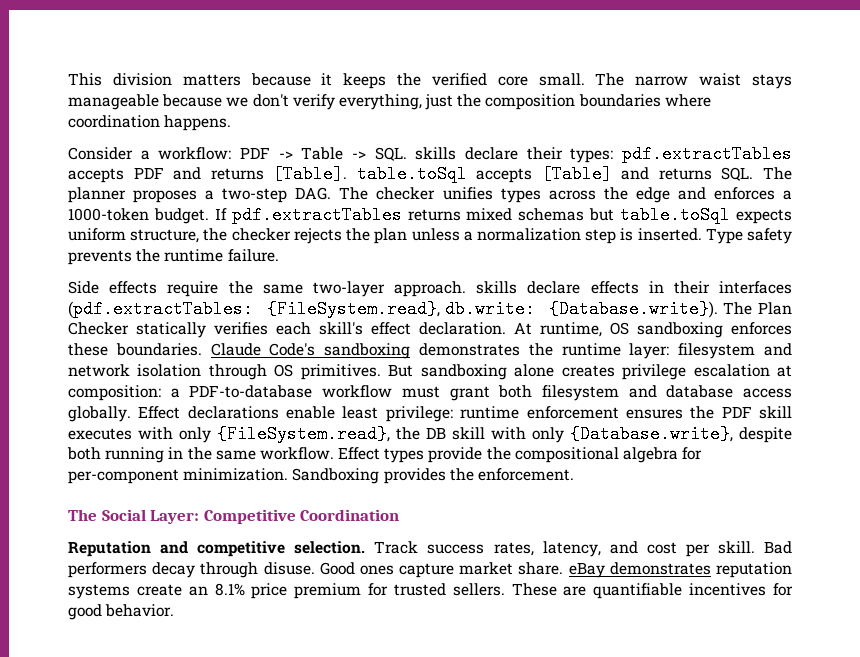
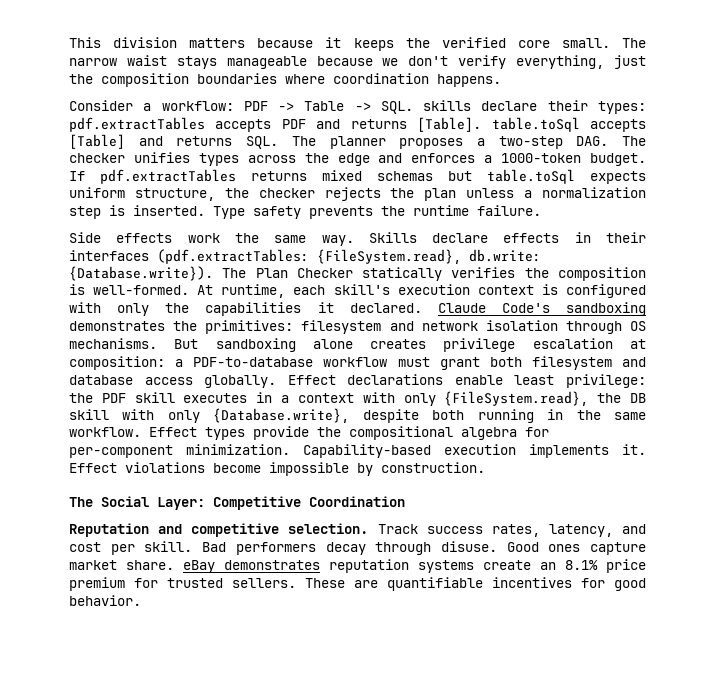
- Side effects require the same two-layer approach. skills declare effects in their interfaces (pdf.extractTables: {FileSystem.read}, db.write: {Database.write}). The Plan Checker statically verifies each skill's effect declaration. At runtime, OS sandboxing enforces these boundaries.
+ Side effects work the same way. Skills declare effects in their interfaces (pdf.extractTables: {FileSystem.read}, db.write: {Database.write}). The Plan Checker statically verifies the composition is well-formed. At runtime, each skill's execution context is configured with only the capabilities it declared.
- Claude Code's sandboxing demonstrates the runtime layer: filesystem and network isolation through OS primitives.
+ Claude Code's sandboxing demonstrates the primitives: filesystem and network isolation through OS mechanisms.
- Effect declarations enable least privilege: runtime enforcement ensures the PDF skill executes with only {FileSystem.read}, the DB skill with only {Database.write}, despite both running in the same workflow.
+ Effect declarations enable least privilege: the PDF skill executes in a context with only {FileSystem.read}, the DB skill with only {Database.write}, despite both running in the same workflow.
- Sandboxing provides the enforcement.
+ Capability-based execution implements it. Effect violations become impossible by construction.

